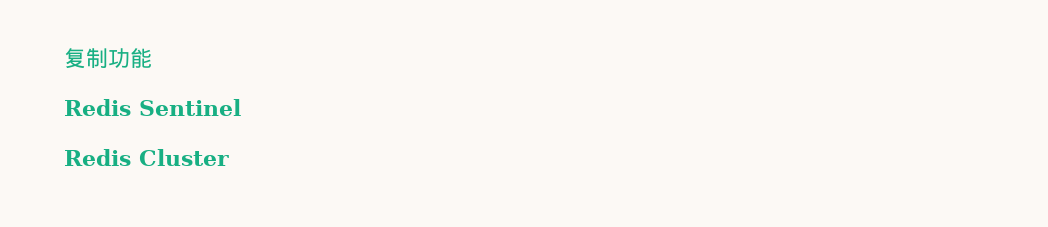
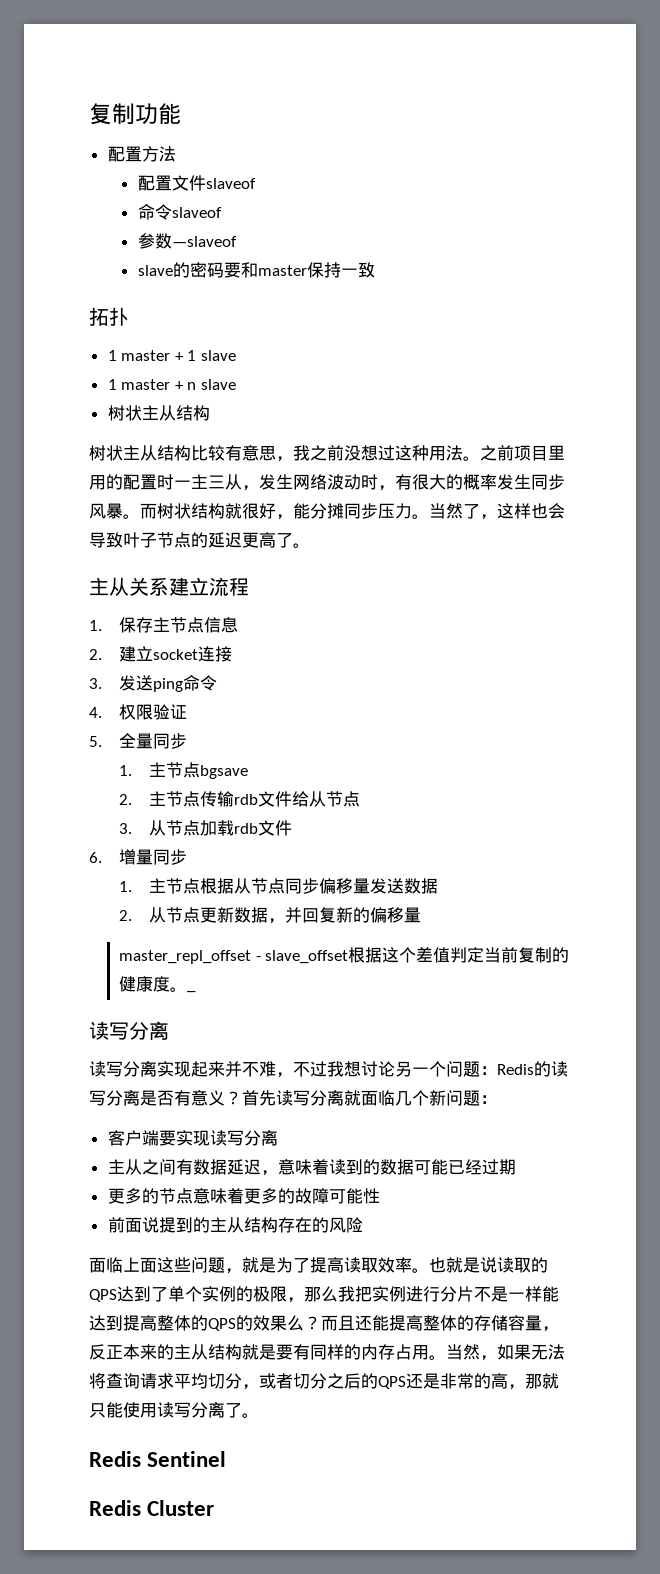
+ 配置方法
+ 配置文件slaveof
+ 命令slaveof
+ 参数—slaveof
+ slave的密码要和master保持一致
+ 拓扑
+ 1 master + 1 slave
+ 1 master + n slave
+ 树状主从结构
+ 树状主从结构比较有意思，我之前没想过这种用法。之前项目里用的配置时一主三从，发生网络波动时，有很大的概率发生同步风暴。而树状结构就很好，能分摊同步压力。当然了，这样也会导致叶子节点的延迟更高了。
+ 主从关系建立流程
+ 1.保存主节点信息
+ 2.建立socket连接
+ 3.发送ping命令
+ 4.权限验证
+ 5.全量同步
+ 1.主节点bgsave
+ 2.主节点传输rdb文件给从节点
+ 3.从节点加载rdb文件
+ 6.增量同步
+ 1.主节点根据从节点同步偏移量发送数据
+ 2.从节点更新数据，并回复新的偏移量
+ master_repl_offset - slave_offset根据这个差值判定当前复制的健康度。_
+ 读写分离
+ 读写分离实现起来并不难，不过我想讨论另一个问题：Redis的读写分离是否有意义？首先读写分离就面临几个新问题：
+ 客户端要实现读写分离
+ 主从之间有数据延迟，意味着读到的数据可能已经过期
+ 更多的节点意味着更多的故障可能性
+ 前面说提到的主从结构存在的风险
+ 面临上面这些问题，就是为了提高读取效率。也就是说读取的QPS达到了单个实例的极限，那么我把实例进行分片不是一样能达到提高整体的QPS的效果么？而且还能提高整体的存储容量，反正本来的主从结构就是要有同样的内存占用。当然，如果无法将查询请求平均切分，或者切分之后的QPS还是非常的高，那就只能使用读写分离了。

